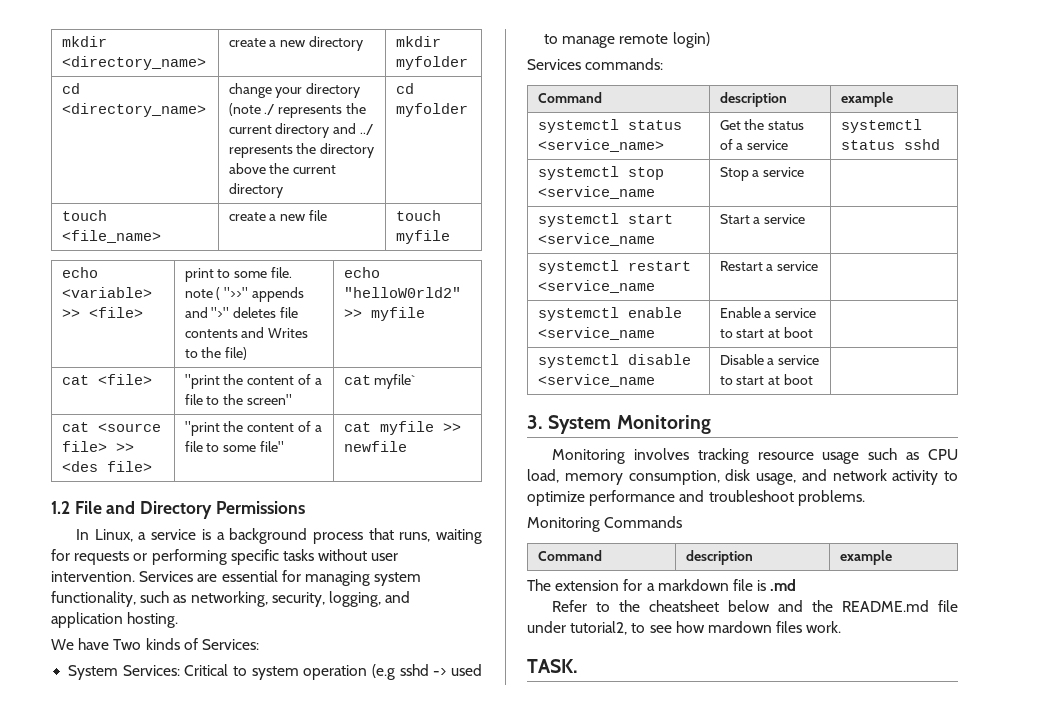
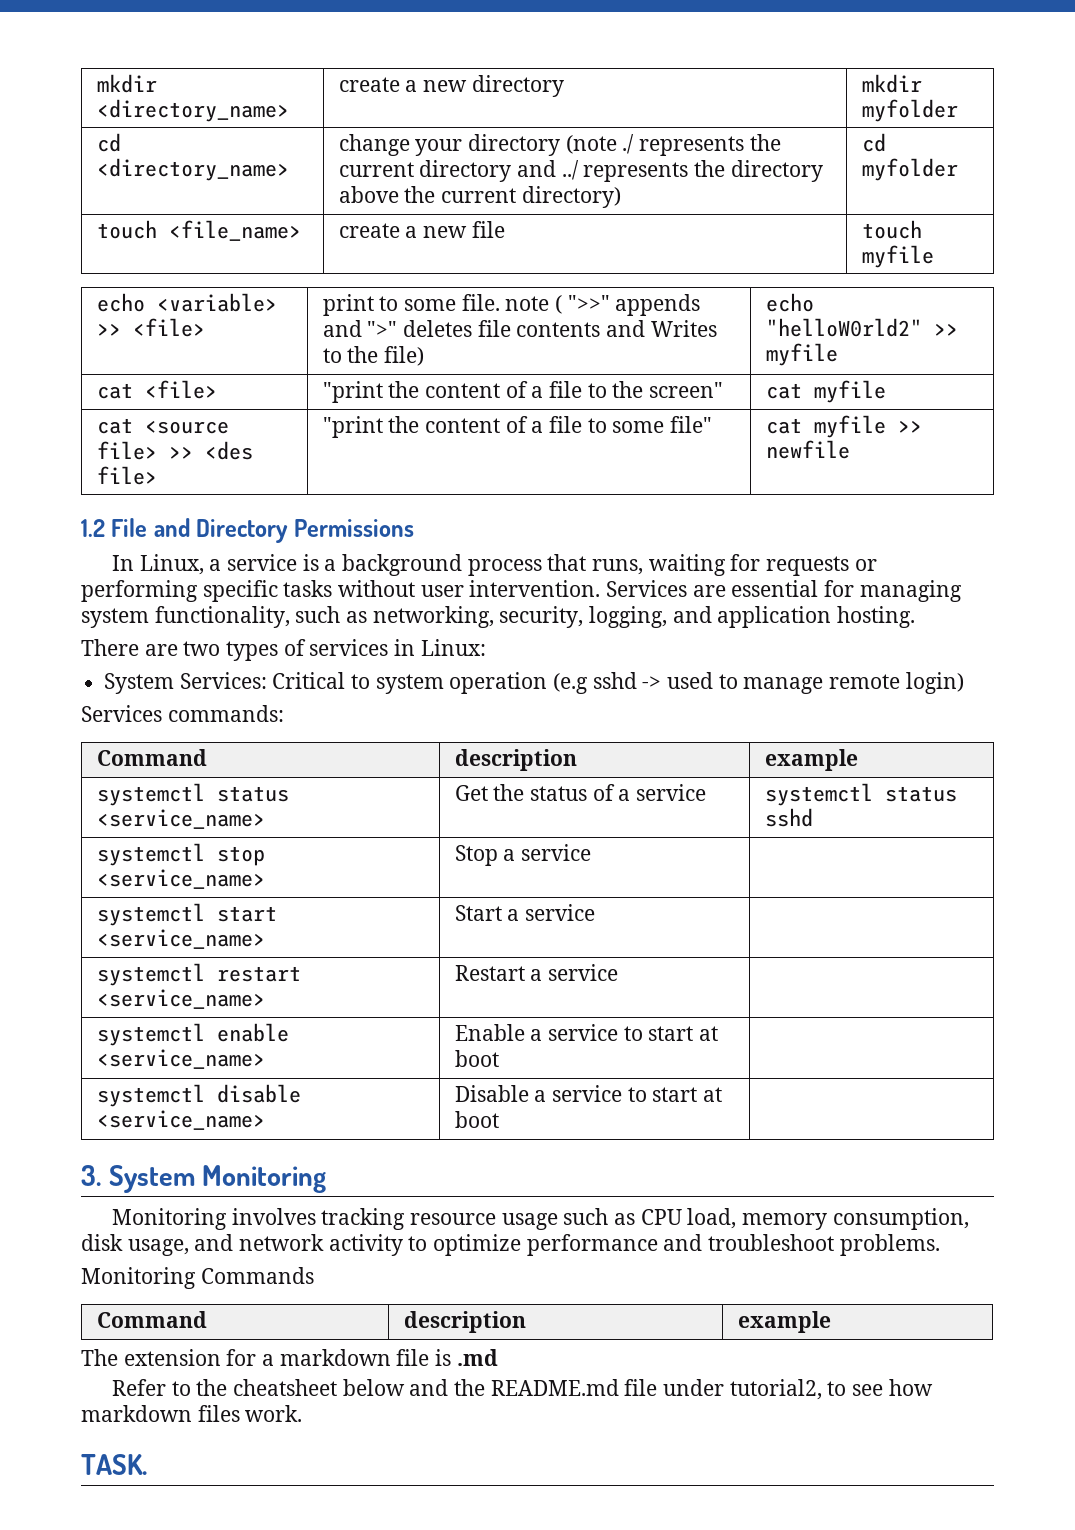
- cd <directory_name> | change your directory (note ./ represents the current directory and ../ represents the directory above the current directory | cd myfolder
+ cd <directory_name> | change your directory (note ./ represents the current directory and ../ represents the directory above the current directory) | cd myfolder
- cat <file> | "print the content of a file to the screen" | cat myfile`
+ cat <file> | "print the content of a file to the screen" | cat myfile
- We have Two kinds of Services:
+ There are two types of services in Linux:
- systemctl stop <service_name | Stop a service |
+ systemctl stop <service_name> | Stop a service |
- systemctl start <service_name | Start a service |
+ systemctl start <service_name> | Start a service |
- systemctl restart <service_name | Restart a service |
+ systemctl restart <service_name> | Restart a service |
- systemctl enable <service_name | Enable a service to start at boot |
+ systemctl enable <service_name> | Enable a service to start at boot |
- systemctl disable <service_name | Disable a service to start at boot |
+ systemctl disable <service_name> | Disable a service to start at boot |
- Refer to the cheatsheet below and the README.md file under tutorial2, to see how mardown files work.
+ Refer to the cheatsheet below and the README.md file under tutorial2, to see how markdown files work.

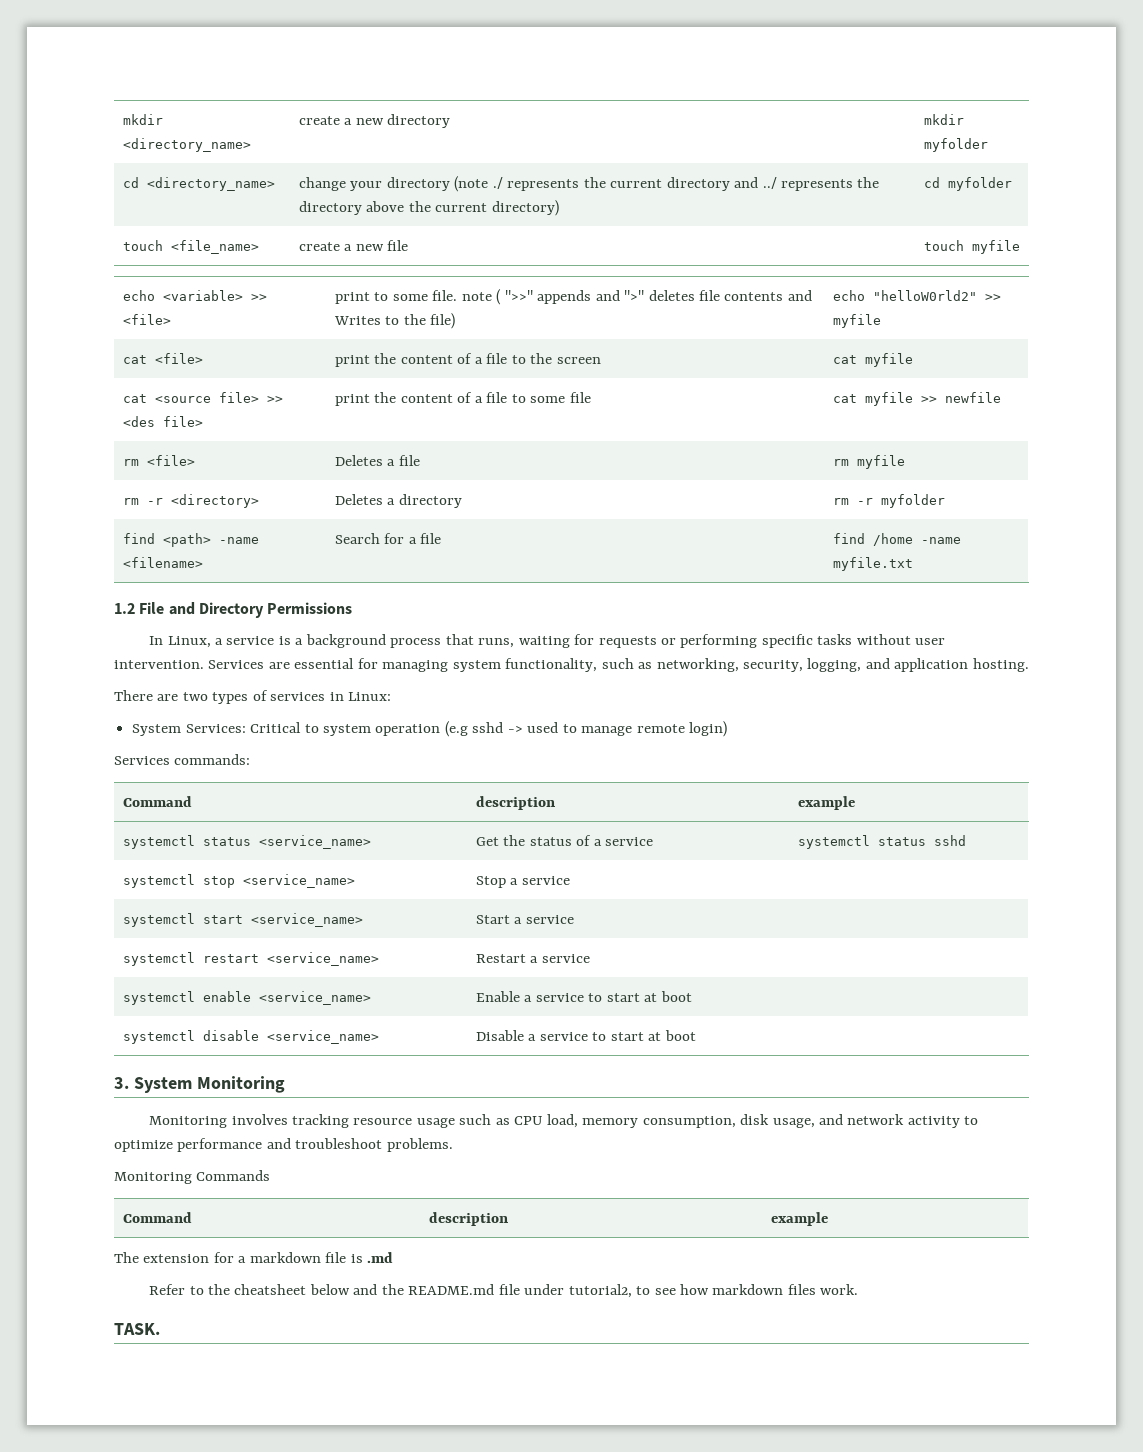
- cat <file> | "print the content of a file to the screen" | cat myfile
+ cat <file> | print the content of a file to the screen | cat myfile
- cat <source file> >> <des file> | "print the content of a file to some file" | cat myfile >> newfile
+ cat <source file> >> <des file> | print the content of a file to some file | cat myfile >> newfile
+ rm <file> | Deletes a file | rm myfile
+ rm -r <directory> | Deletes a directory | rm -r myfolder
+ find <path> -name <filename> | Search for a file | find /home -name myfile.txt

